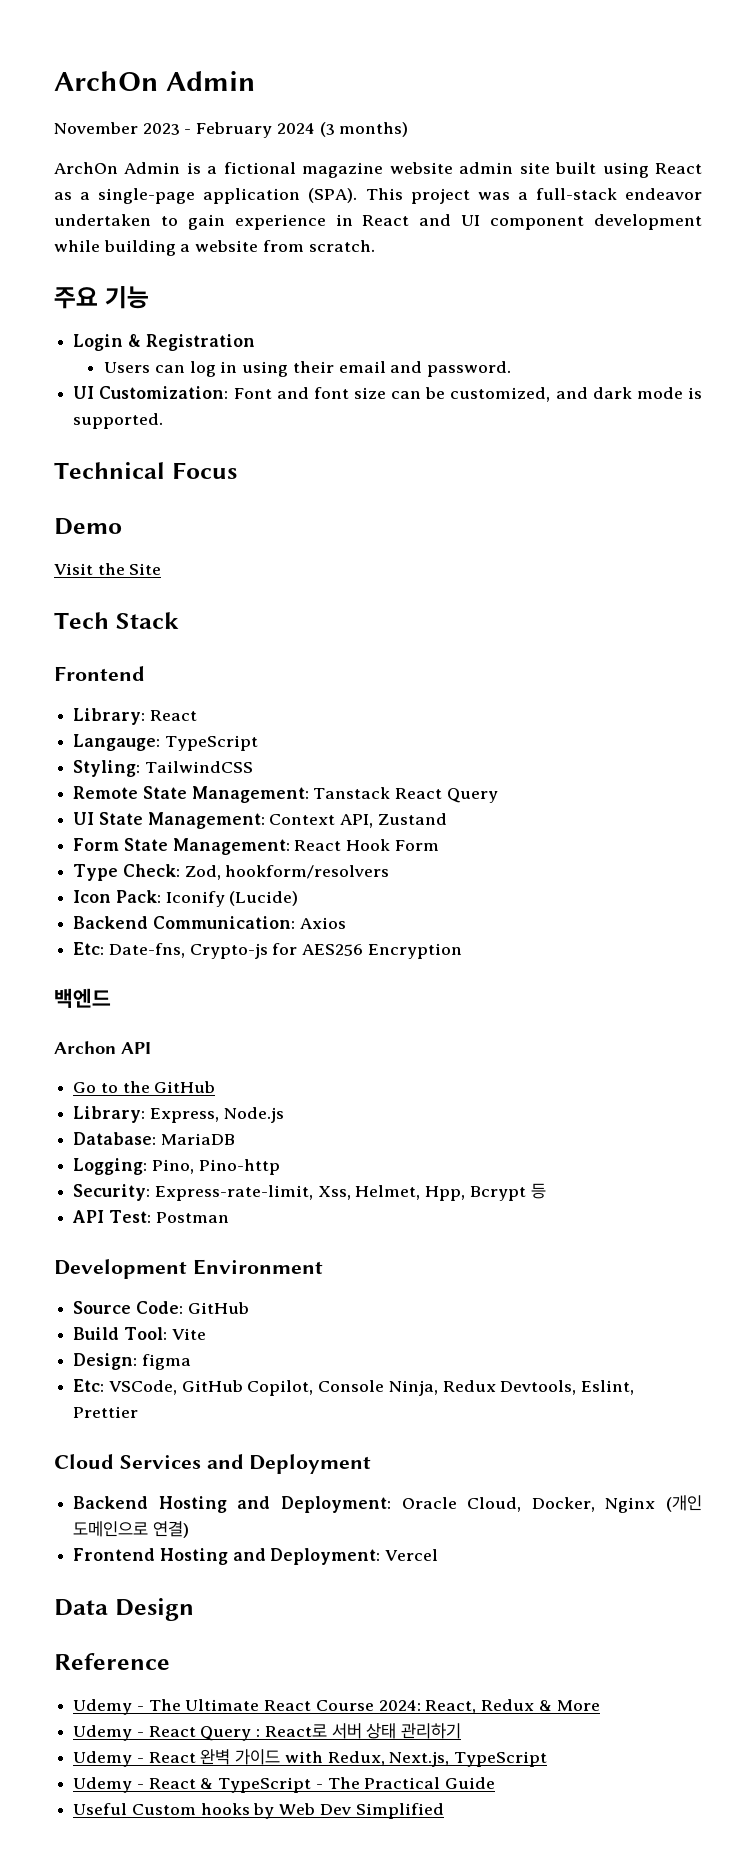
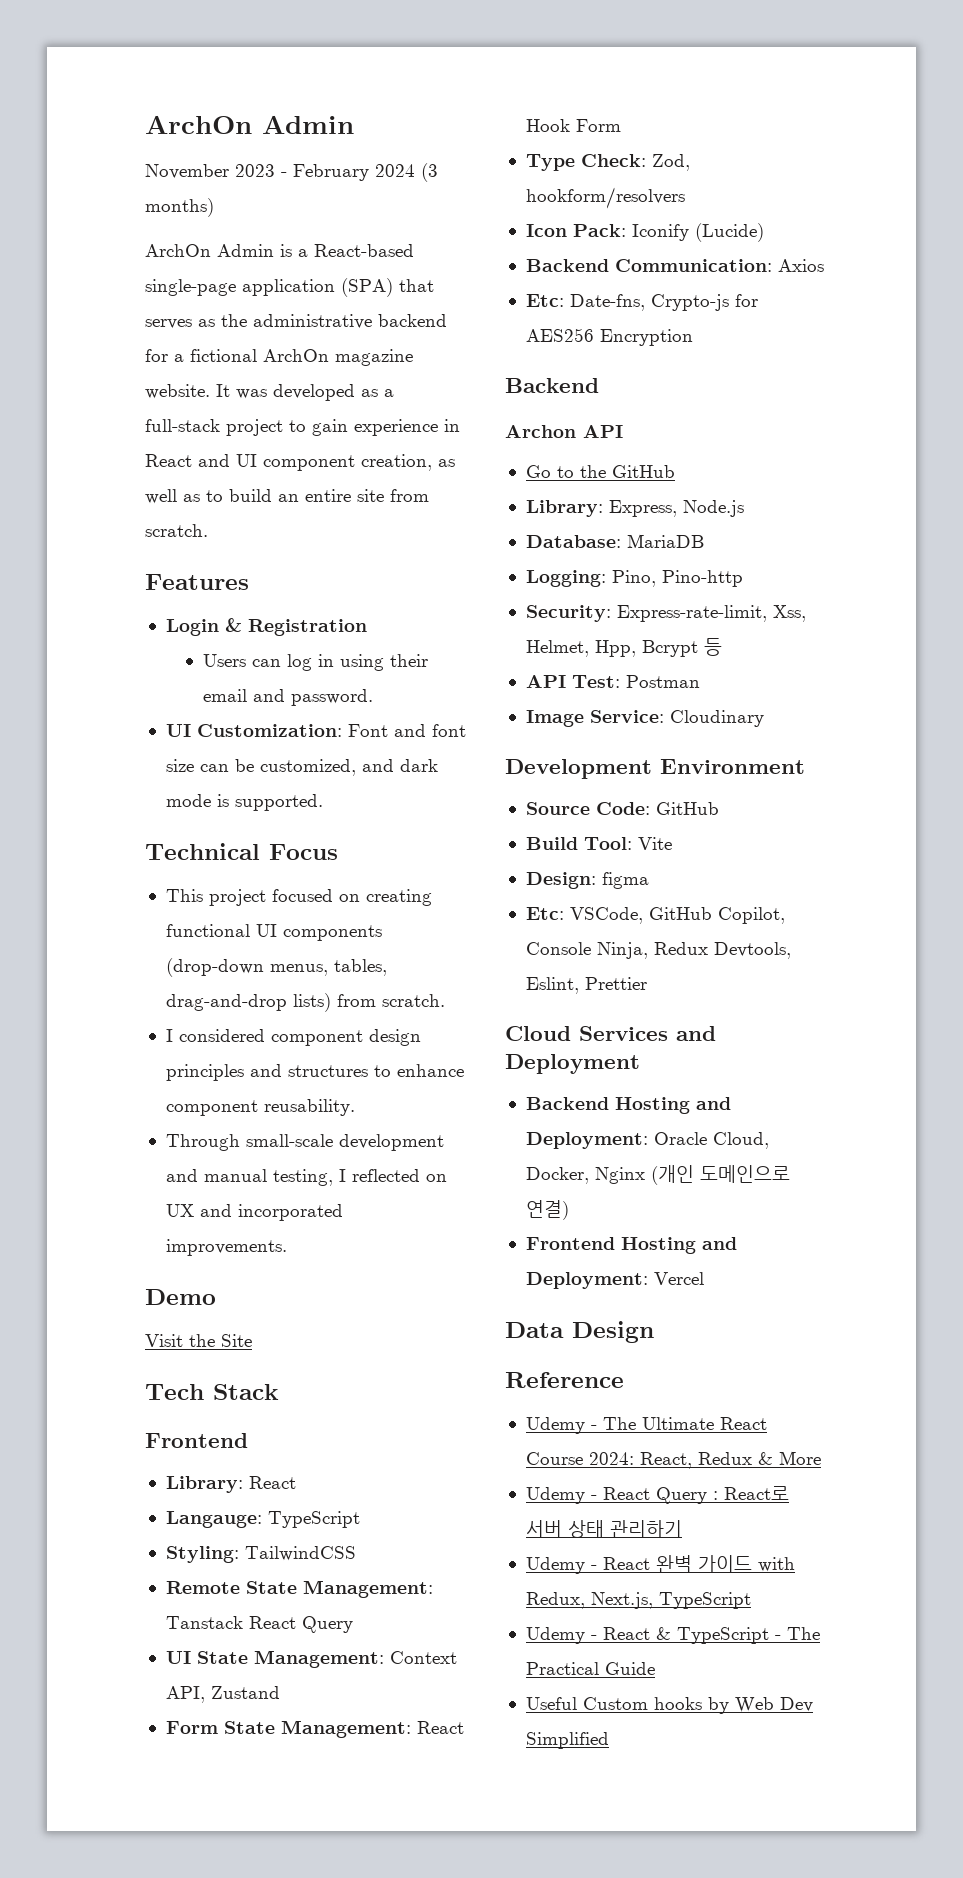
- ArchOn Admin is a fictional magazine website admin site built using React as a single-page application (SPA). This project was a full-stack endeavor undertaken to gain experience in React and UI component development while building a website from scratch.
- 주요 기능
+ ArchOn Admin is a React-based single-page application (SPA) that serves as the administrative backend for a fictional ArchOn magazine website. It was developed as a full-stack project to gain experience in React and UI component creation, as well as to build an entire site from scratch.
+ Features
+ This project focused on creating functional UI components (drop-down menus, tables, drag-and-drop lists) from scratch.
+ I considered component design principles and structures to enhance component reusability.
+ Through small-scale development and manual testing, I reflected on UX and incorporated improvements.
  Etc: Date-fns, Crypto-js for AES256 Encryption
- 백엔드
+ Backend
+ Image Service: Cloudinary

